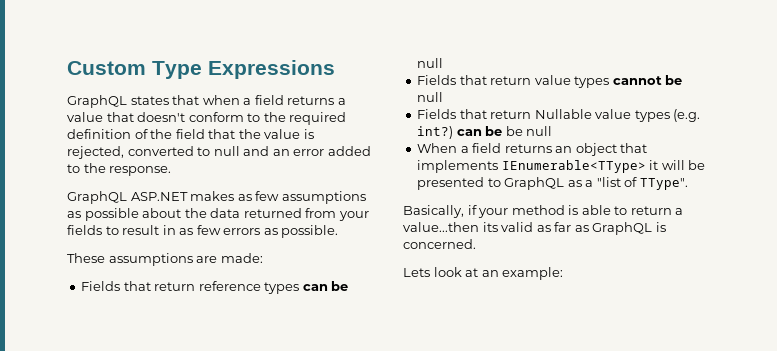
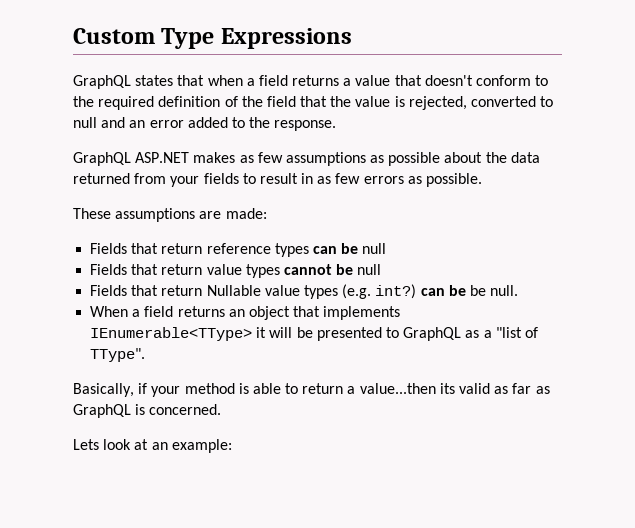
- Fields that return Nullable value types (e.g. int?) can be be null
+ Fields that return Nullable value types (e.g. int?) can be be null.

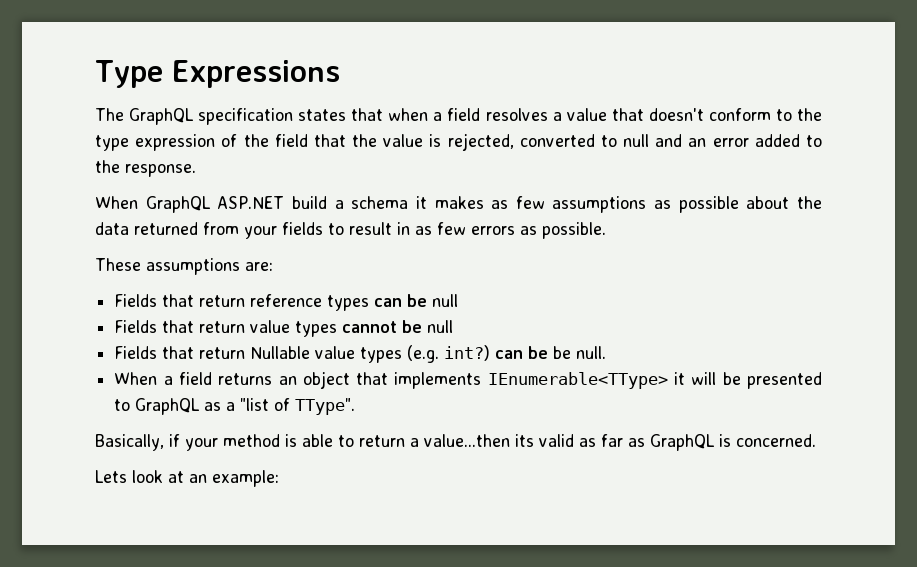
- Custom Type Expressions
+ Type Expressions
- GraphQL states that when a field returns a value that doesn't conform to the required definition of the field that the value is rejected, converted to null and an error added to the response.
+ The GraphQL specification states that when a field resolves a value that doesn't conform to the type expression of the field that the value is rejected, converted to null and an error added to the response.
- GraphQL ASP.NET makes as few assumptions as possible about the data returned from your fields to result in as few errors as possible.
+ When GraphQL ASP.NET build a schema it makes as few assumptions as possible about the data returned from your fields to result in as few errors as possible.
- These assumptions are made:
+ These assumptions are:

